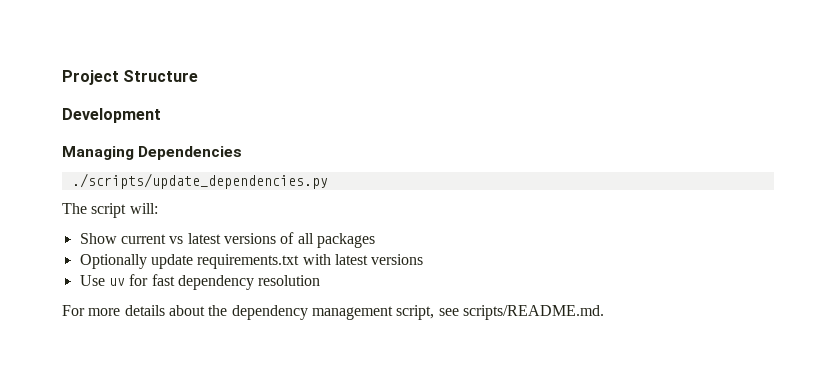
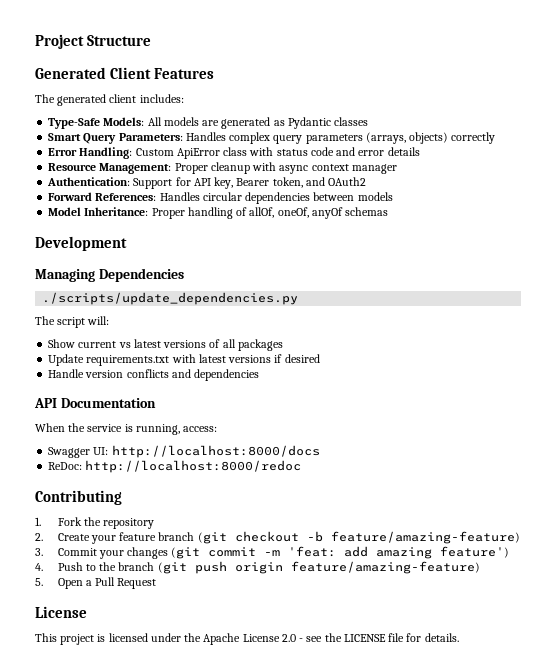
+ Generated Client Features
+ The generated client includes:
+ Type-Safe Models: All models are generated as Pydantic classes
+ Smart Query Parameters: Handles complex query parameters (arrays, objects) correctly
+ Error Handling: Custom ApiError class with status code and error details
+ Resource Management: Proper cleanup with async context manager
+ Authentication: Support for API key, Bearer token, and OAuth2
+ Forward References: Handles circular dependencies between models
+ Model Inheritance: Proper handling of allOf, oneOf, anyOf schemas
- Optionally update requirements.txt with latest versions
- Use uv for fast dependency resolution
- For more details about the dependency management script, see scripts/README.md.
+ Update requirements.txt with latest versions if desired
+ Handle version conflicts and dependencies
+ API Documentation
+ When the service is running, access:
+ Swagger UI: http://localhost:8000/docs
+ ReDoc: http://localhost:8000/redoc
+ Contributing
+ 1. Fork the repository
+ 2. Create your feature branch (git checkout -b feature/amazing-feature)
+ 3. Commit your changes (git commit -m 'feat: add amazing feature')
+ 4. Push to the branch (git push origin feature/amazing-feature)
+ 5. Open a Pull Request
+ License
+ This project is licensed under the Apache License 2.0 - see the LICENSE file for details.

